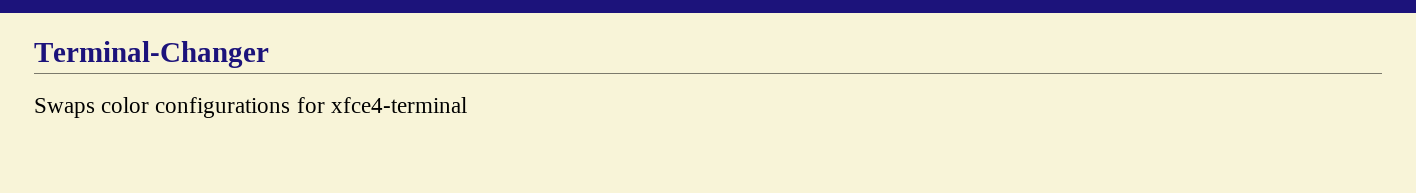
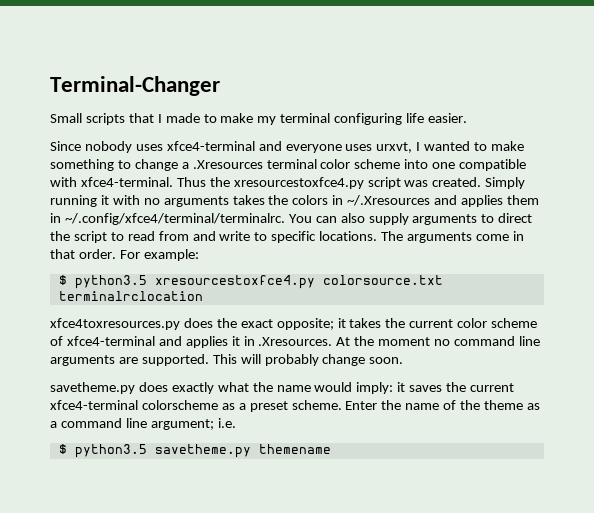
- Swaps color configurations for xfce4-terminal
+ Small scripts that I made to make my terminal configuring life easier.
+ Since nobody uses xfce4-terminal and everyone uses urxvt, I wanted to make something to change a .Xresources terminal color scheme into one compatible with xfce4-terminal. Thus the xresourcestoxfce4.py script was created. Simply running it with no arguments takes the colors in ~/.Xresources and applies them in ~/.config/xfce4/terminal/terminalrc. You can also supply arguments to direct the script to read from and write to specific locations. The arguments come in that order. For example:
+ $ python3.5 xresourcestoxfce4.py colorsource.txt terminalrclocation
+ xfce4toxresources.py does the exact opposite; it takes the current color scheme of xfce4-terminal and applies it in .Xresources. At the moment no command line arguments are supported. This will probably change soon.
+ savetheme.py does exactly what the name would imply: it saves the current xfce4-terminal colorscheme as a preset scheme. Enter the name of the theme as a command line argument; i.e.
+ $ python3.5 savetheme.py themename

